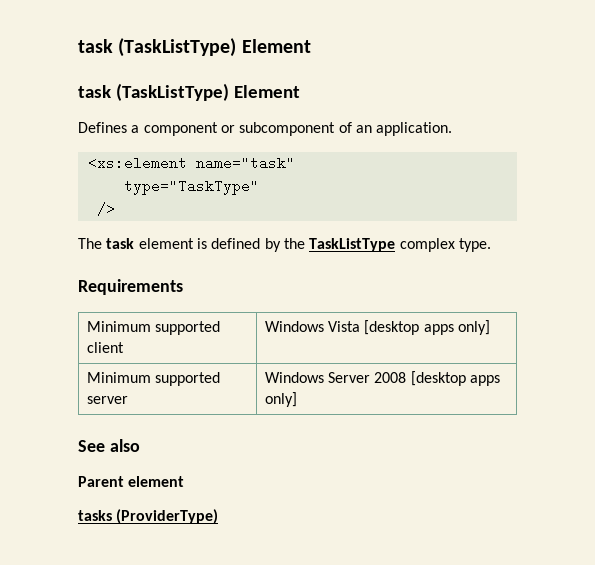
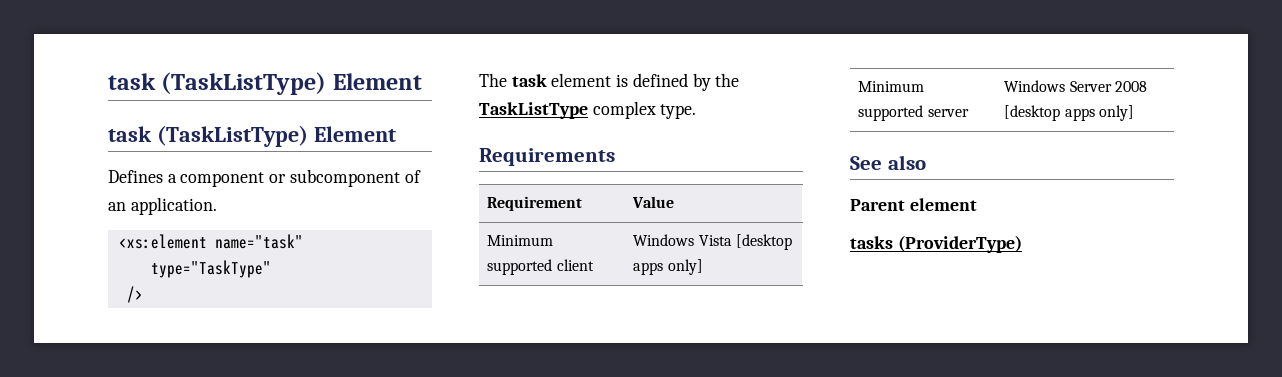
+ Requirement | Value

